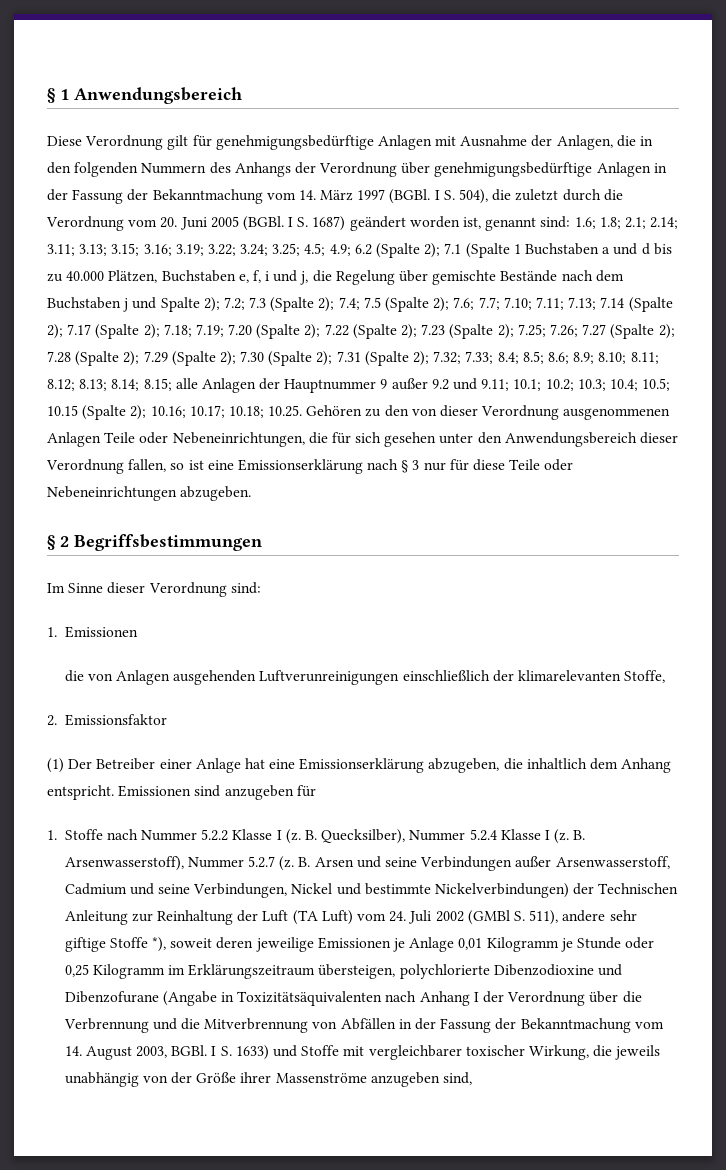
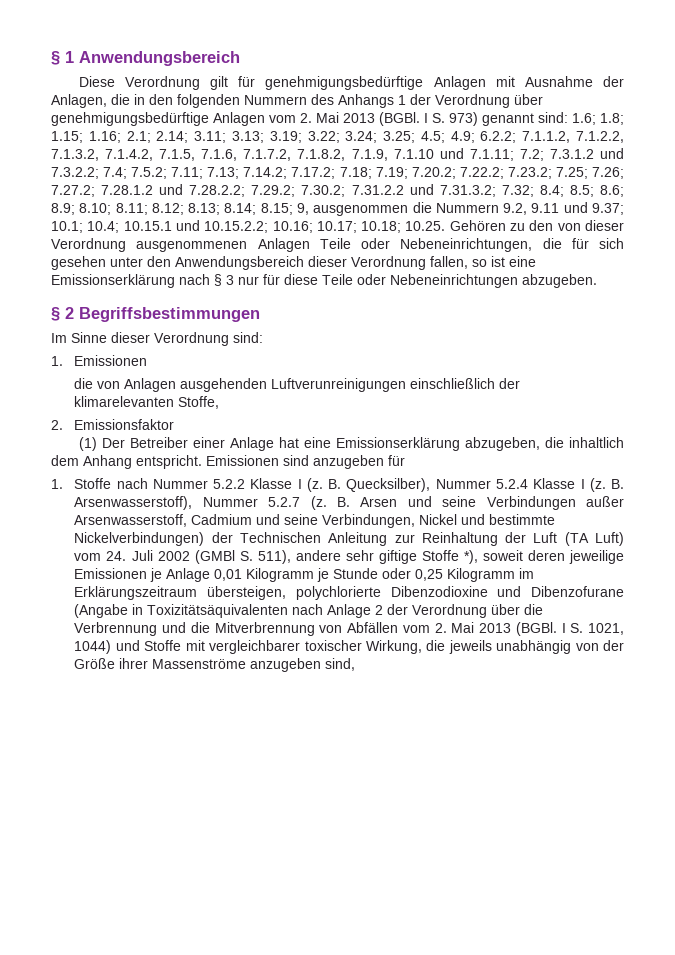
- Diese Verordnung gilt für genehmigungsbedürftige Anlagen mit Ausnahme der Anlagen, die in den folgenden Nummern des Anhangs der Verordnung über genehmigungsbedürftige Anlagen in der Fassung der Bekanntmachung vom 14. März 1997 (BGBl. I S. 504), die zuletzt durch die Verordnung vom 20. Juni 2005 (BGBl. I S. 1687) geändert worden ist, genannt sind:
+ Diese Verordnung gilt für genehmigungsbedürftige Anlagen mit Ausnahme der Anlagen, die in den folgenden Nummern des Anhangs 1 der Verordnung über genehmigungsbedürftige Anlagen vom 2. Mai 2013 (BGBl. I S. 973) genannt sind:
+ 1.15; 1.16;
- 3.15; 3.16;
- 6.2 (Spalte 2); 7.1 (Spalte 1 Buchstaben a und d bis zu 40.000 Plätzen, Buchstaben e, f, i und j, die Regelung über gemischte Bestände nach dem Buchstaben j und Spalte 2); 7.2; 7.3 (Spalte 2); 7.4; 7.5 (Spalte 2); 7.6; 7.7; 7.10; 7.11; 7.13; 7.14 (Spalte 2); 7.17 (Spalte 2); 7.18; 7.19; 7.20 (Spalte 2); 7.22 (Spalte 2); 7.23 (Spalte 2); 7.25; 7.26; 7.27 (Spalte 2); 7.28 (Spalte 2); 7.29 (Spalte 2); 7.30 (Spalte 2); 7.31 (Spalte 2); 7.32; 7.33;
+ 6.2.2; 7.1.1.2, 7.1.2.2, 7.1.3.2, 7.1.4.2, 7.1.5, 7.1.6, 7.1.7.2, 7.1.8.2, 7.1.9, 7.1.10 und 7.1.11; 7.2; 7.3.1.2 und 7.3.2.2; 7.4; 7.5.2; 7.11; 7.13; 7.14.2; 7.17.2; 7.18; 7.19; 7.20.2; 7.22.2; 7.23.2; 7.25; 7.26; 7.27.2; 7.28.1.2 und 7.28.2.2; 7.29.2; 7.30.2; 7.31.2.2 und 7.31.3.2; 7.32;
- alle Anlagen der Hauptnummer 9 außer 9.2 und 9.11; 10.1; 10.2; 10.3; 10.4; 10.5; 10.15 (Spalte 2);
+ 9, ausgenommen die Nummern 9.2, 9.11 und 9.37; 10.1; 10.4; 10.15.1 und 10.15.2.2;
- B. Arsen und seine Verbindungen außer Arsenwasserstoff, Cadmium und seine Verbindungen, Nickel und bestimmte Nickelverbindungen) der Technischen Anleitung zur Reinhaltung der Luft (TA Luft) vom 24. Juli 2002 (GMBl S. 511), andere sehr giftige Stoffe *), soweit deren jeweilige Emissionen je Anlage 0,01 Kilogramm je Stunde oder 0,25 Kilogramm im Erklärungszeitraum übersteigen, polychlorierte Dibenzodioxine und Dibenzofurane (Angabe in Toxizitätsäquivalenten nach Anhang I der Verordnung über die Verbrennung und die Mitverbrennung von Abfällen in der Fassung der Bekanntmachung vom 14. August 2003, BGBl. I S. 1633) und Stoffe mit vergleichbarer toxischer Wirkung, die jeweils unabhängig von der Größe ihrer Massenströme anzugeben sind,
+ B. Arsen und seine Verbindungen außer Arsenwasserstoff, Cadmium und seine Verbindungen, Nickel und bestimmte Nickelverbindungen) der Technischen Anleitung zur Reinhaltung der Luft (TA Luft) vom 24. Juli 2002 (GMBl S. 511), andere sehr giftige Stoffe *), soweit deren jeweilige Emissionen je Anlage 0,01 Kilogramm je Stunde oder 0,25 Kilogramm im Erklärungszeitraum übersteigen, polychlorierte Dibenzodioxine und Dibenzofurane (Angabe in Toxizitätsäquivalenten nach Anlage 2 der Verordnung über die Verbrennung und die Mitverbrennung von Abfällen vom 2. Mai 2013 (BGBl. I S. 1021, 1044) und Stoffe mit vergleichbarer toxischer Wirkung, die jeweils unabhängig von der Größe ihrer Massenströme anzugeben sind,

